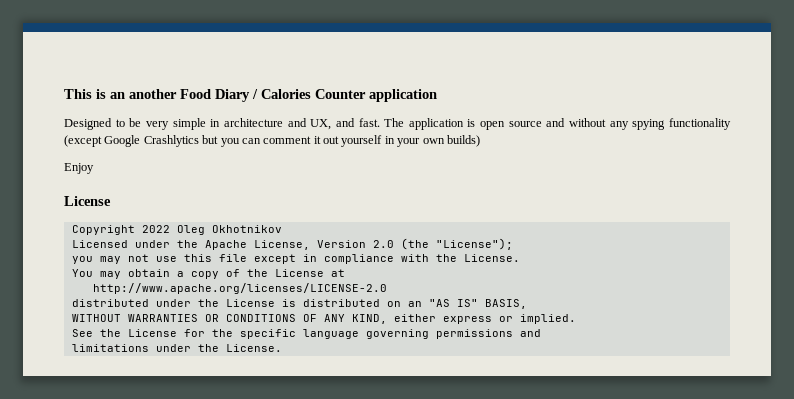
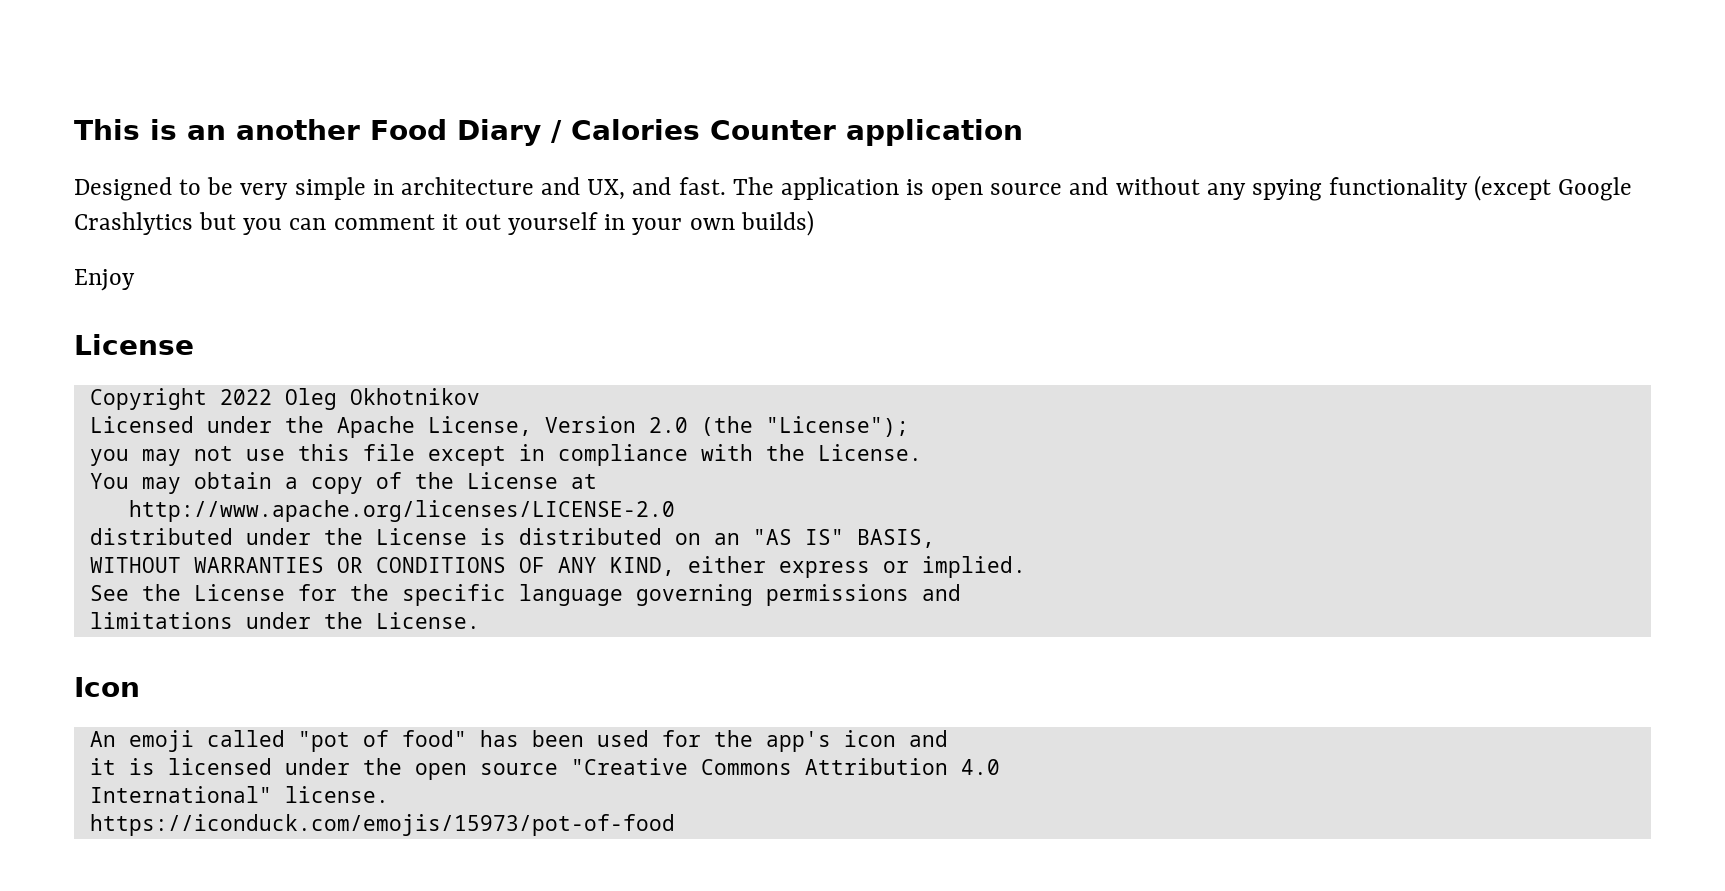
+ Icon
+ An emoji called "pot of food" has been used for the app's icon and
+ it is licensed under the open source "Creative Commons Attribution 4.0
+ International" license.
+ https://iconduck.com/emojis/15973/pot-of-food

